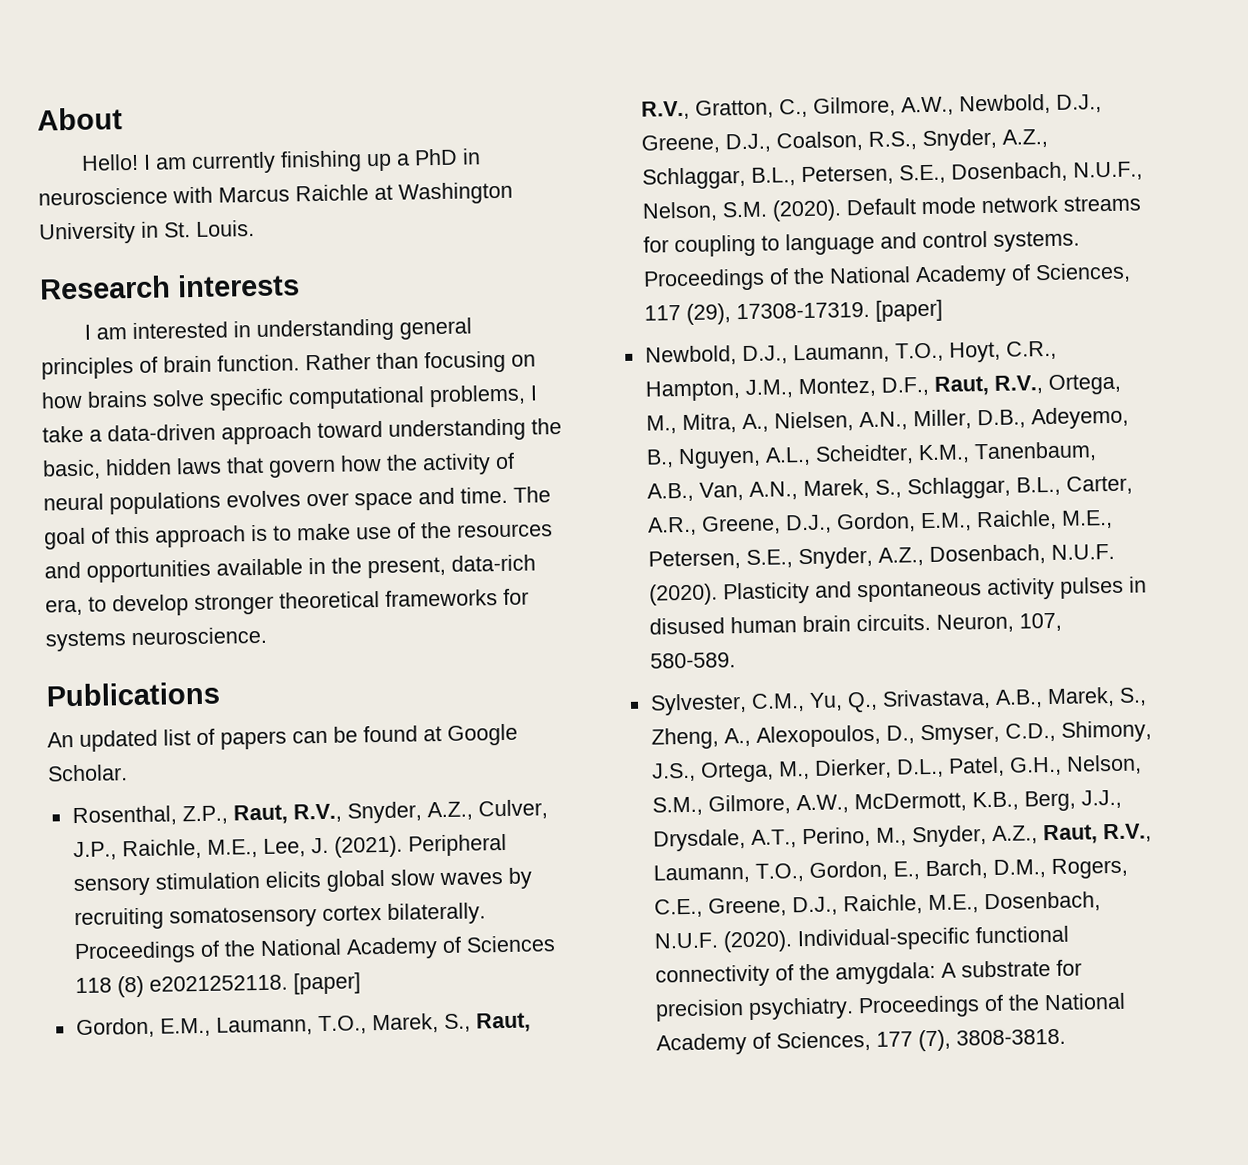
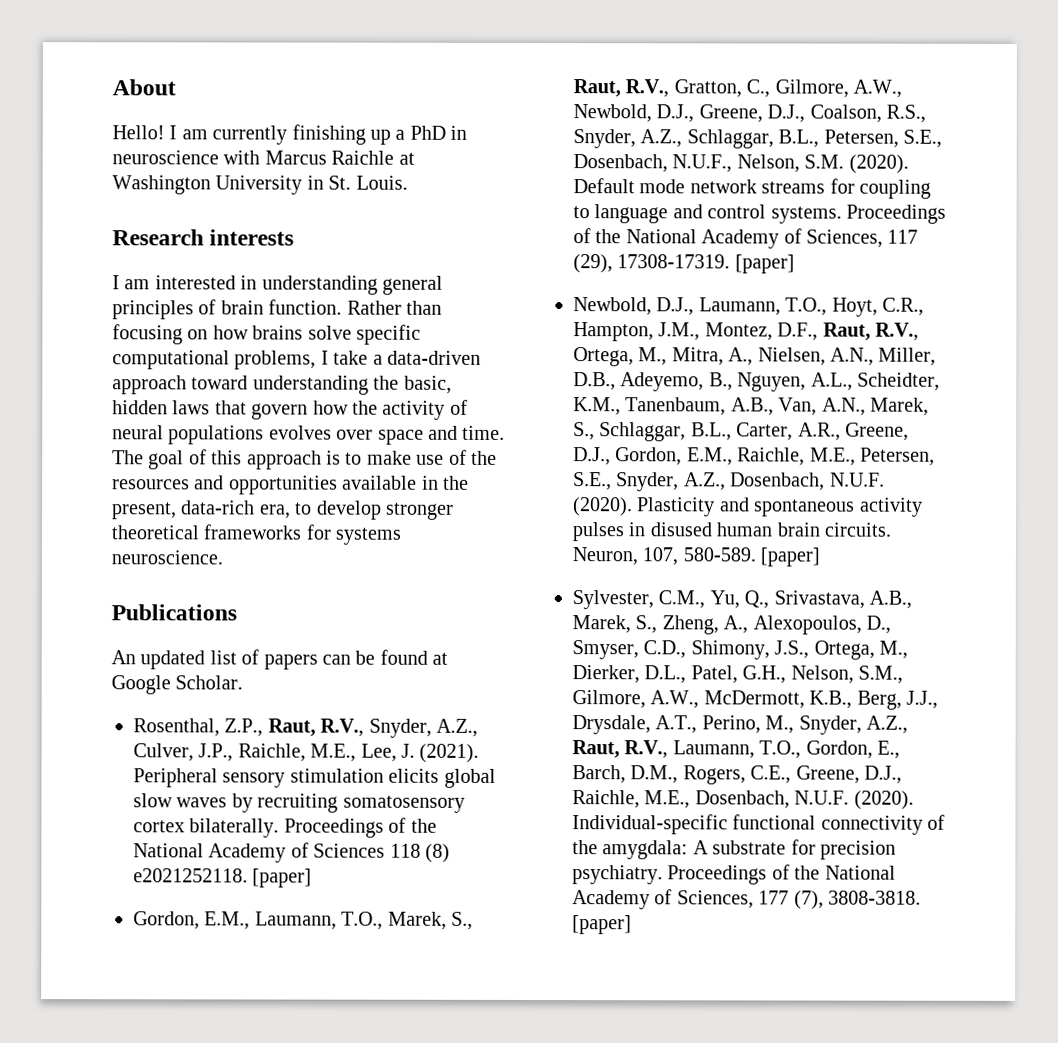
- Neuron, 107, 580-589.
+ Neuron, 107, 580-589. [paper]
- Proceedings of the National Academy of Sciences, 177 (7), 3808-3818.
+ Proceedings of the National Academy of Sciences, 177 (7), 3808-3818. [paper]

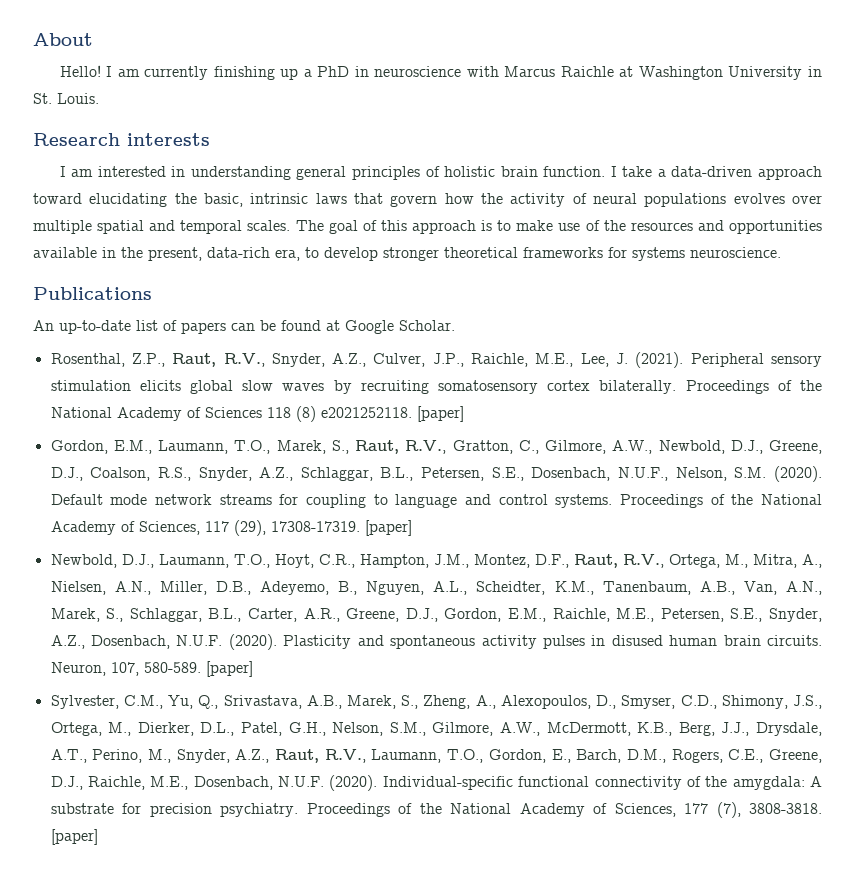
- I am interested in understanding general principles of brain function.
+ I am interested in understanding general principles of holistic brain function.
- Rather than focusing on how brains solve specific computational problems, I take a data-driven approach toward understanding the basic, hidden laws that govern how the activity of neural populations evolves over space and time.
+ I take a data-driven approach toward elucidating the basic, intrinsic laws that govern how the activity of neural populations evolves over multiple spatial and temporal scales.
- An updated list of papers can be found at Google Scholar.
+ An up-to-date list of papers can be found at Google Scholar.

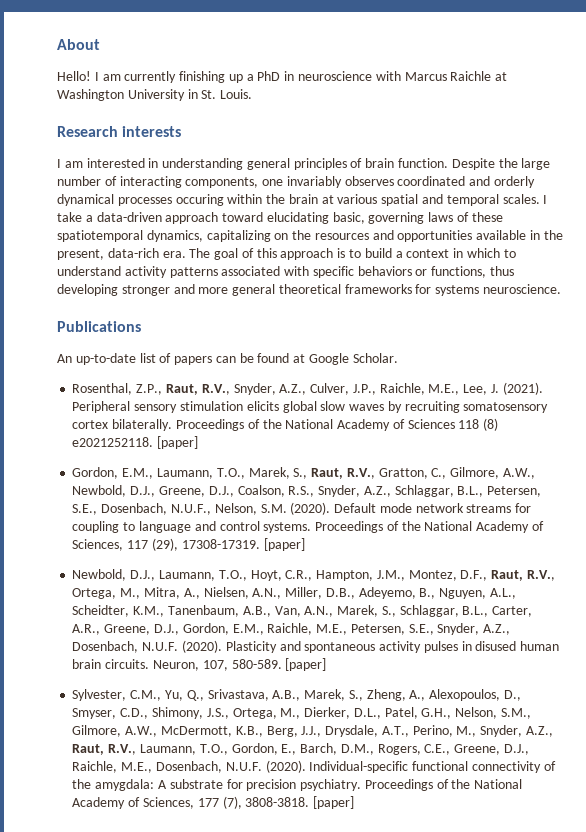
- I am interested in understanding general principles of holistic brain function.
+ I am interested in understanding general principles of brain function.
+ Despite the large number of interacting components, one invariably observes coordinated and orderly dynamical processes occuring within the brain at various spatial and temporal scales.
- I take a data-driven approach toward elucidating the basic, intrinsic laws that govern how the activity of neural populations evolves over multiple spatial and temporal scales. The goal of this approach is to make use of the resources and opportunities available in the present, data-rich era, to develop stronger theoretical frameworks for systems neuroscience.
+ I take a data-driven approach toward elucidating basic, governing laws of these spatiotemporal dynamics, capitalizing on the resources and opportunities available in the present, data-rich era. The goal of this approach is to build a context in which to understand activity patterns associated with specific behaviors or functions, thus developing stronger and more general theoretical frameworks for systems neuroscience.

